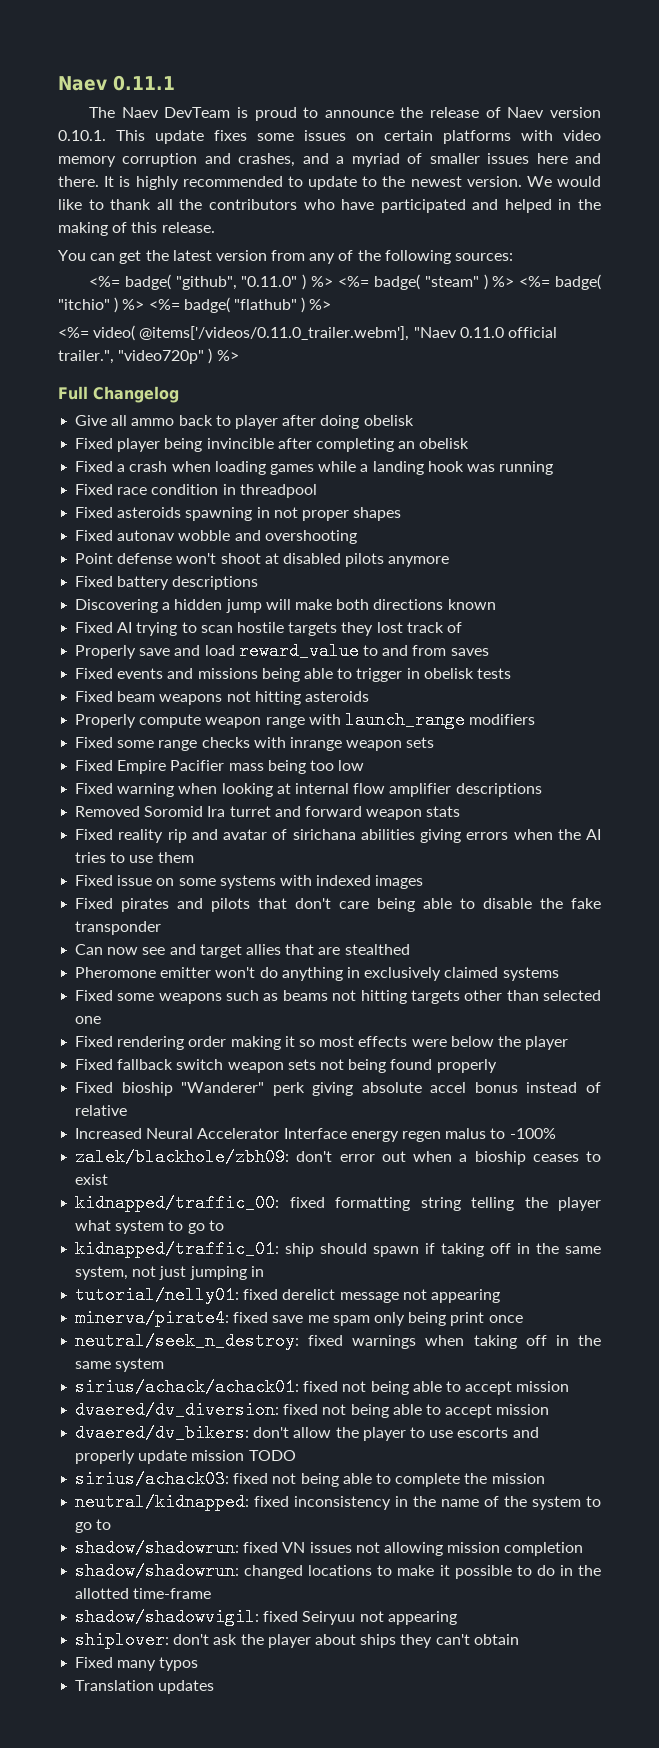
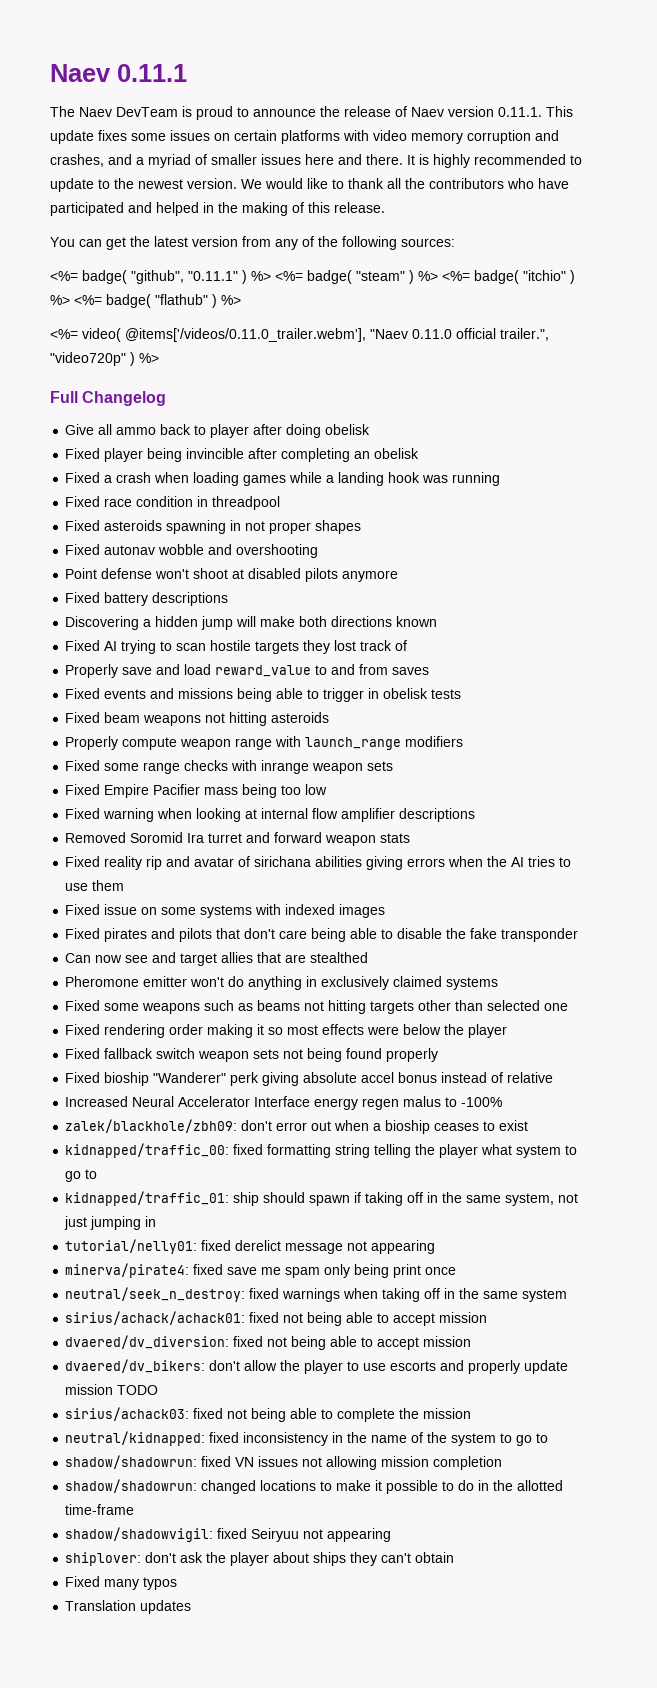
- The Naev DevTeam is proud to announce the release of Naev version 0.10.1. This update fixes some issues on certain platforms with video memory corruption and crashes, and a myriad of smaller issues here and there.
+ The Naev DevTeam is proud to announce the release of Naev version 0.11.1. This update fixes some issues on certain platforms with video memory corruption and crashes, and a myriad of smaller issues here and there.
- <%= badge( "github", "0.11.0" ) %> <%= badge( "steam" ) %> <%= badge( "itchio" ) %> <%= badge( "flathub" ) %>
+ <%= badge( "github", "0.11.1" ) %> <%= badge( "steam" ) %> <%= badge( "itchio" ) %> <%= badge( "flathub" ) %>

